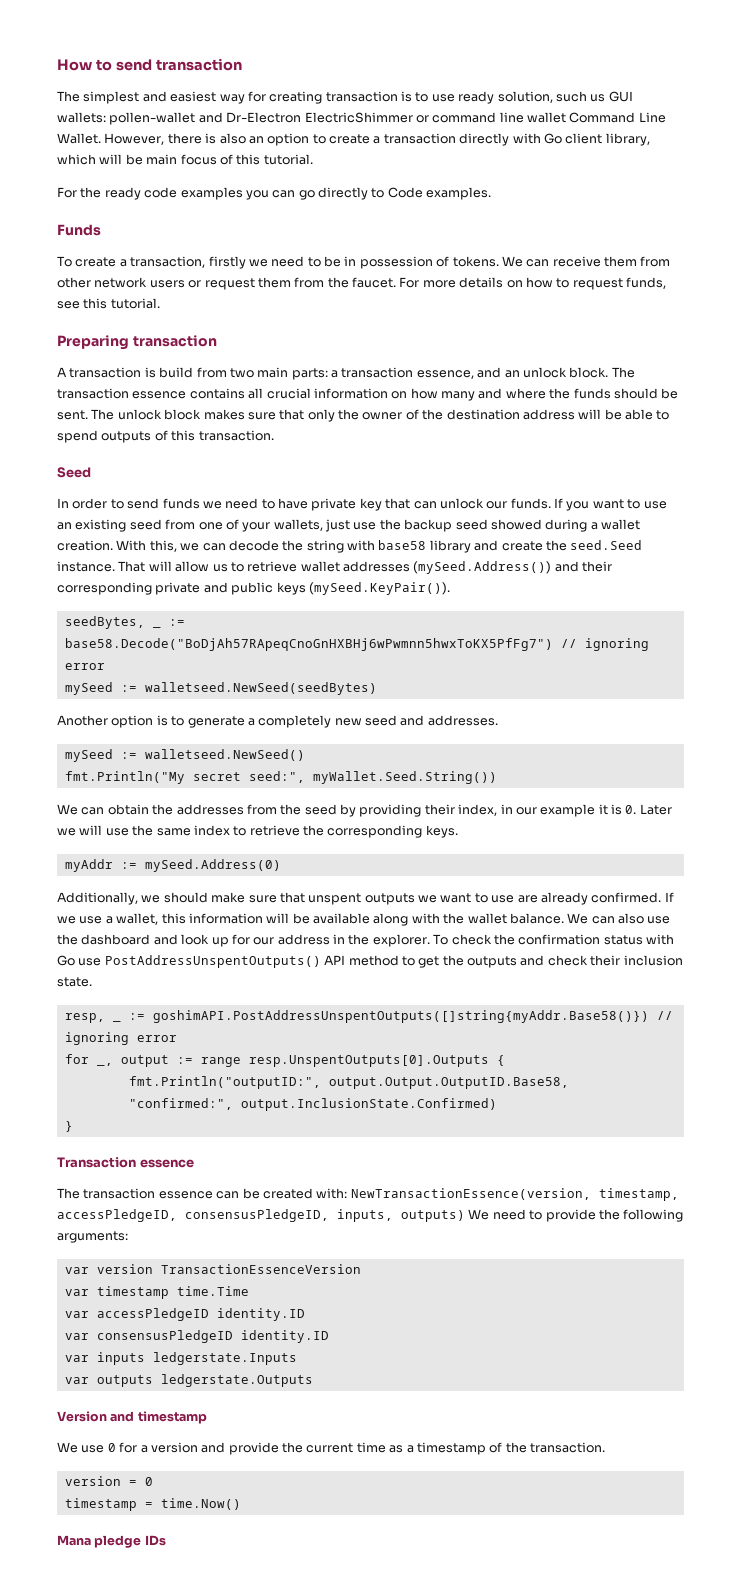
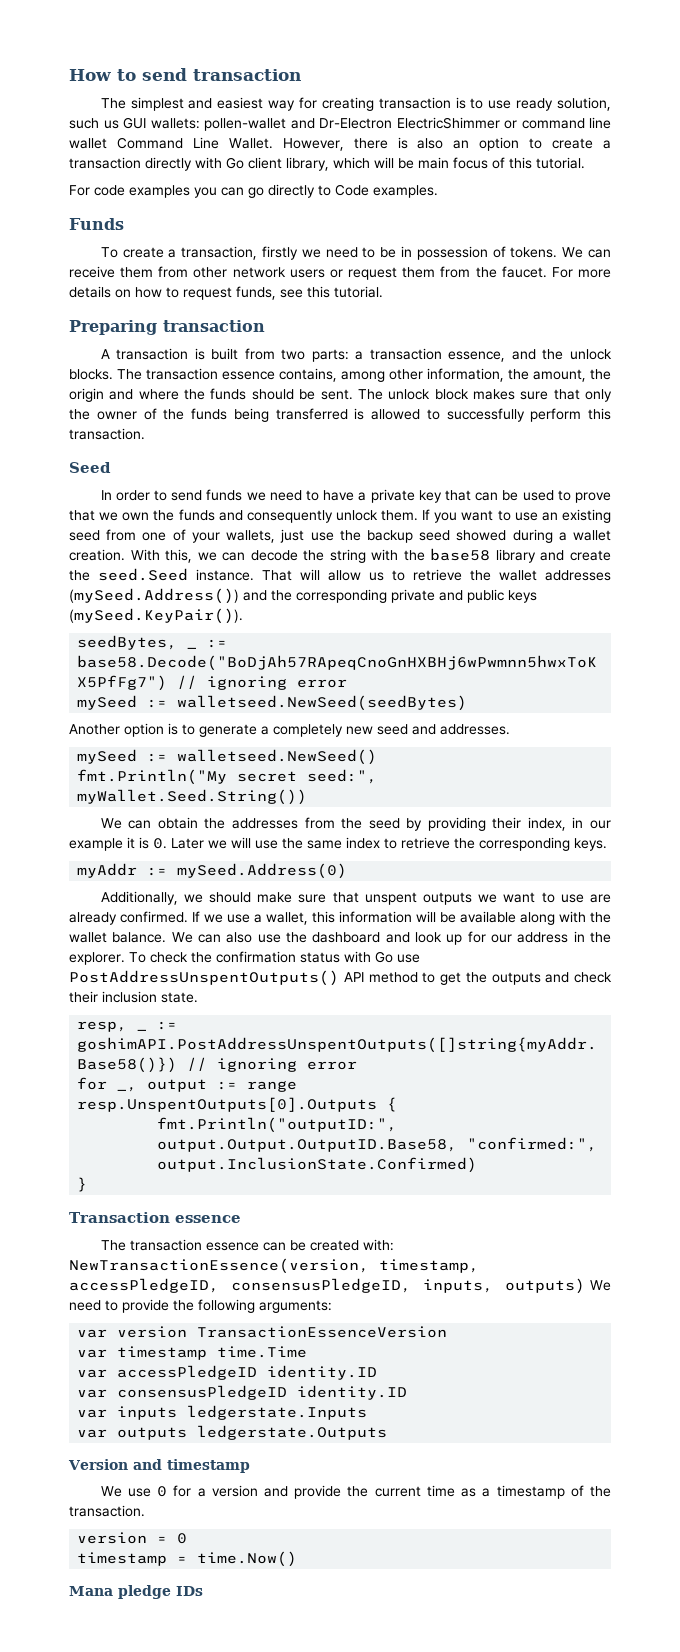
- For the ready code examples you can go directly to Code examples.
+ For code examples you can go directly to Code examples.
- A transaction is build from two main parts: a transaction essence, and an unlock block. The transaction essence contains all crucial information on how many and where the funds should be sent.
+ A transaction is built from two parts: a transaction essence, and the unlock blocks. The transaction essence contains, among other information, the amount, the origin and where the funds should be sent.
- The unlock block makes sure that only the owner of the destination address will be able to spend outputs of this transaction.
+ The unlock block makes sure that only the owner of the funds being transferred is allowed to successfully perform this transaction.
- In order to send funds we need to have private key that can unlock our funds.
+ In order to send funds we need to have a private key that can be used to prove that we own the funds and consequently unlock them.
- With this, we can decode the string with base58 library and create the seed.Seed instance.
+ With this, we can decode the string with the base58 library and create the seed.Seed instance.
- That will allow us to retrieve wallet addresses (mySeed.Address()) and their corresponding private and public keys (mySeed.KeyPair()).
+ That will allow us to retrieve the wallet addresses (mySeed.Address()) and the corresponding private and public keys (mySeed.KeyPair()).

